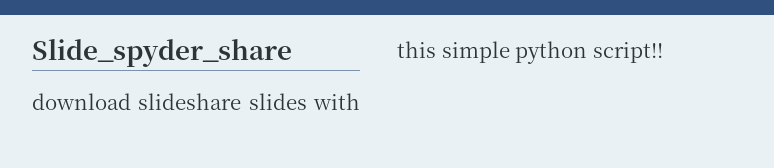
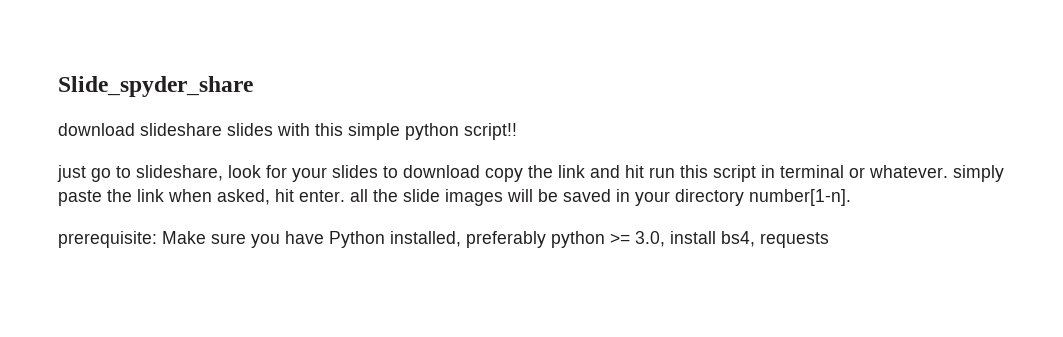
+ just go to slideshare, look for your slides to download copy the link and hit run this script in terminal or whatever. simply paste the link when asked, hit enter. all the slide images will be saved in your directory number[1-n].
+ prerequisite: Make sure you have Python installed, preferably python >= 3.0, install bs4, requests

